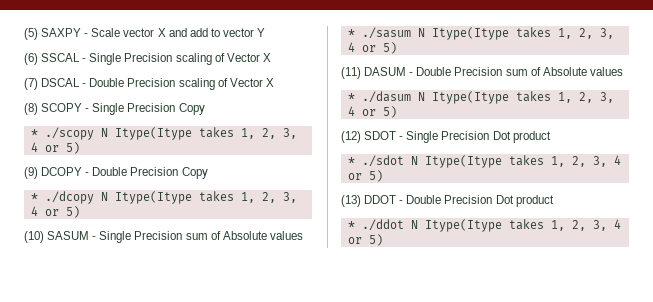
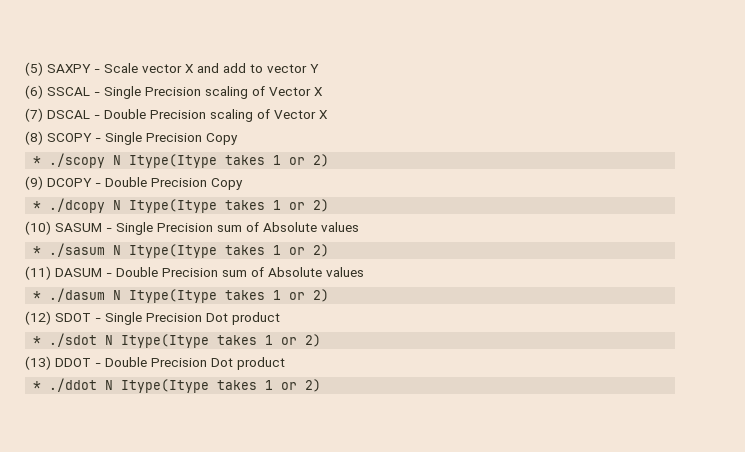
- * ./scopy N Itype(Itype takes 1, 2, 3, 4 or 5)
+ * ./scopy N Itype(Itype takes 1 or 2)
- * ./dcopy N Itype(Itype takes 1, 2, 3, 4 or 5)
+ * ./dcopy N Itype(Itype takes 1 or 2)
- * ./sasum N Itype(Itype takes 1, 2, 3, 4 or 5)
+ * ./sasum N Itype(Itype takes 1 or 2)
- * ./dasum N Itype(Itype takes 1, 2, 3, 4 or 5)
+ * ./dasum N Itype(Itype takes 1 or 2)
- * ./sdot N Itype(Itype takes 1, 2, 3, 4 or 5)
+ * ./sdot N Itype(Itype takes 1 or 2)
- * ./ddot N Itype(Itype takes 1, 2, 3, 4 or 5)
+ * ./ddot N Itype(Itype takes 1 or 2)

